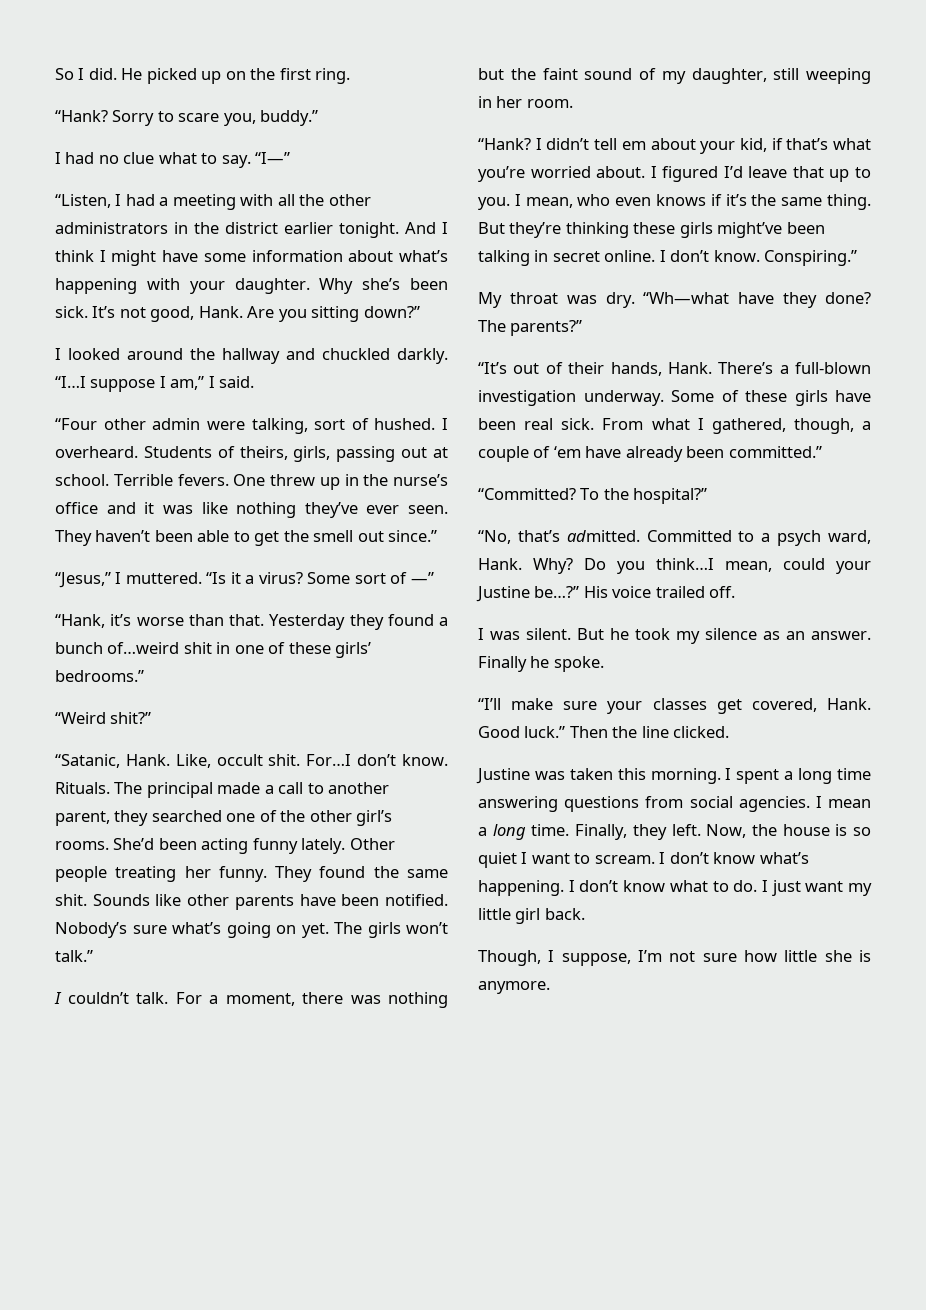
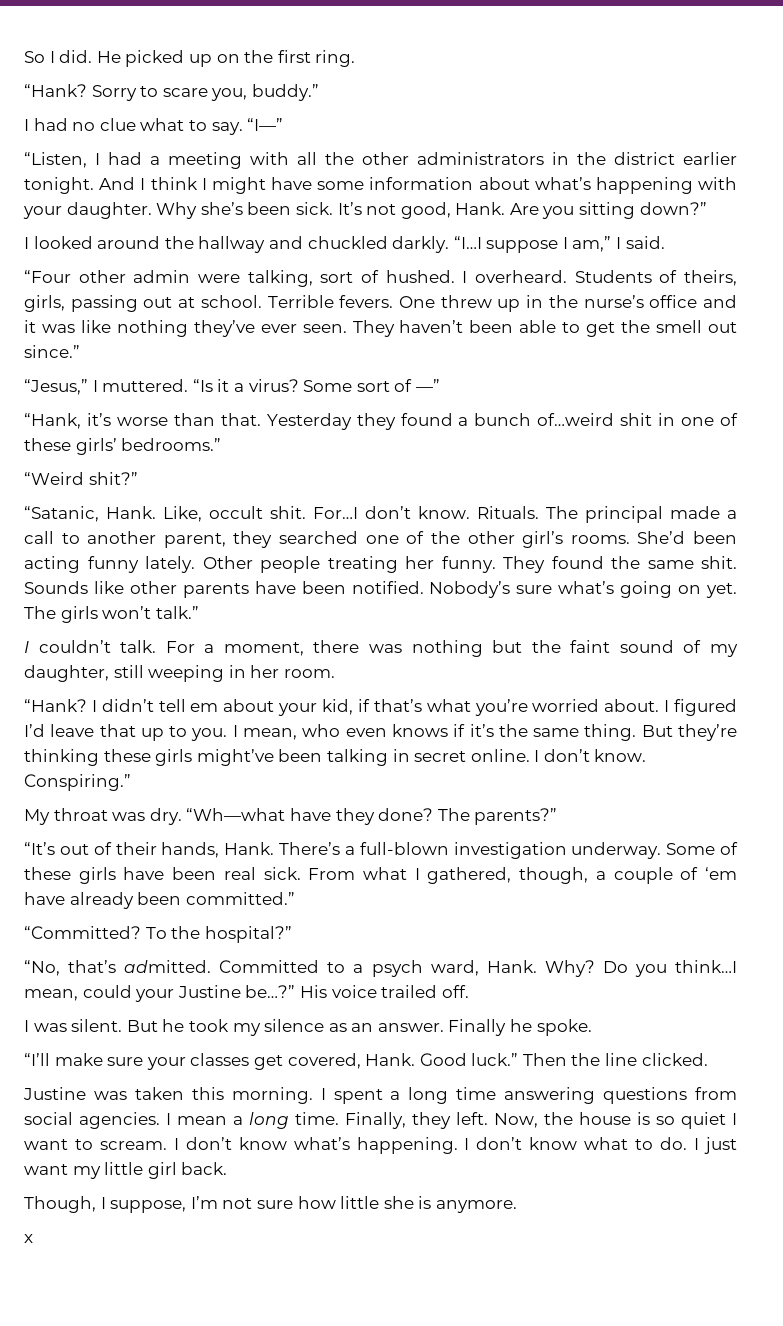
+ x

